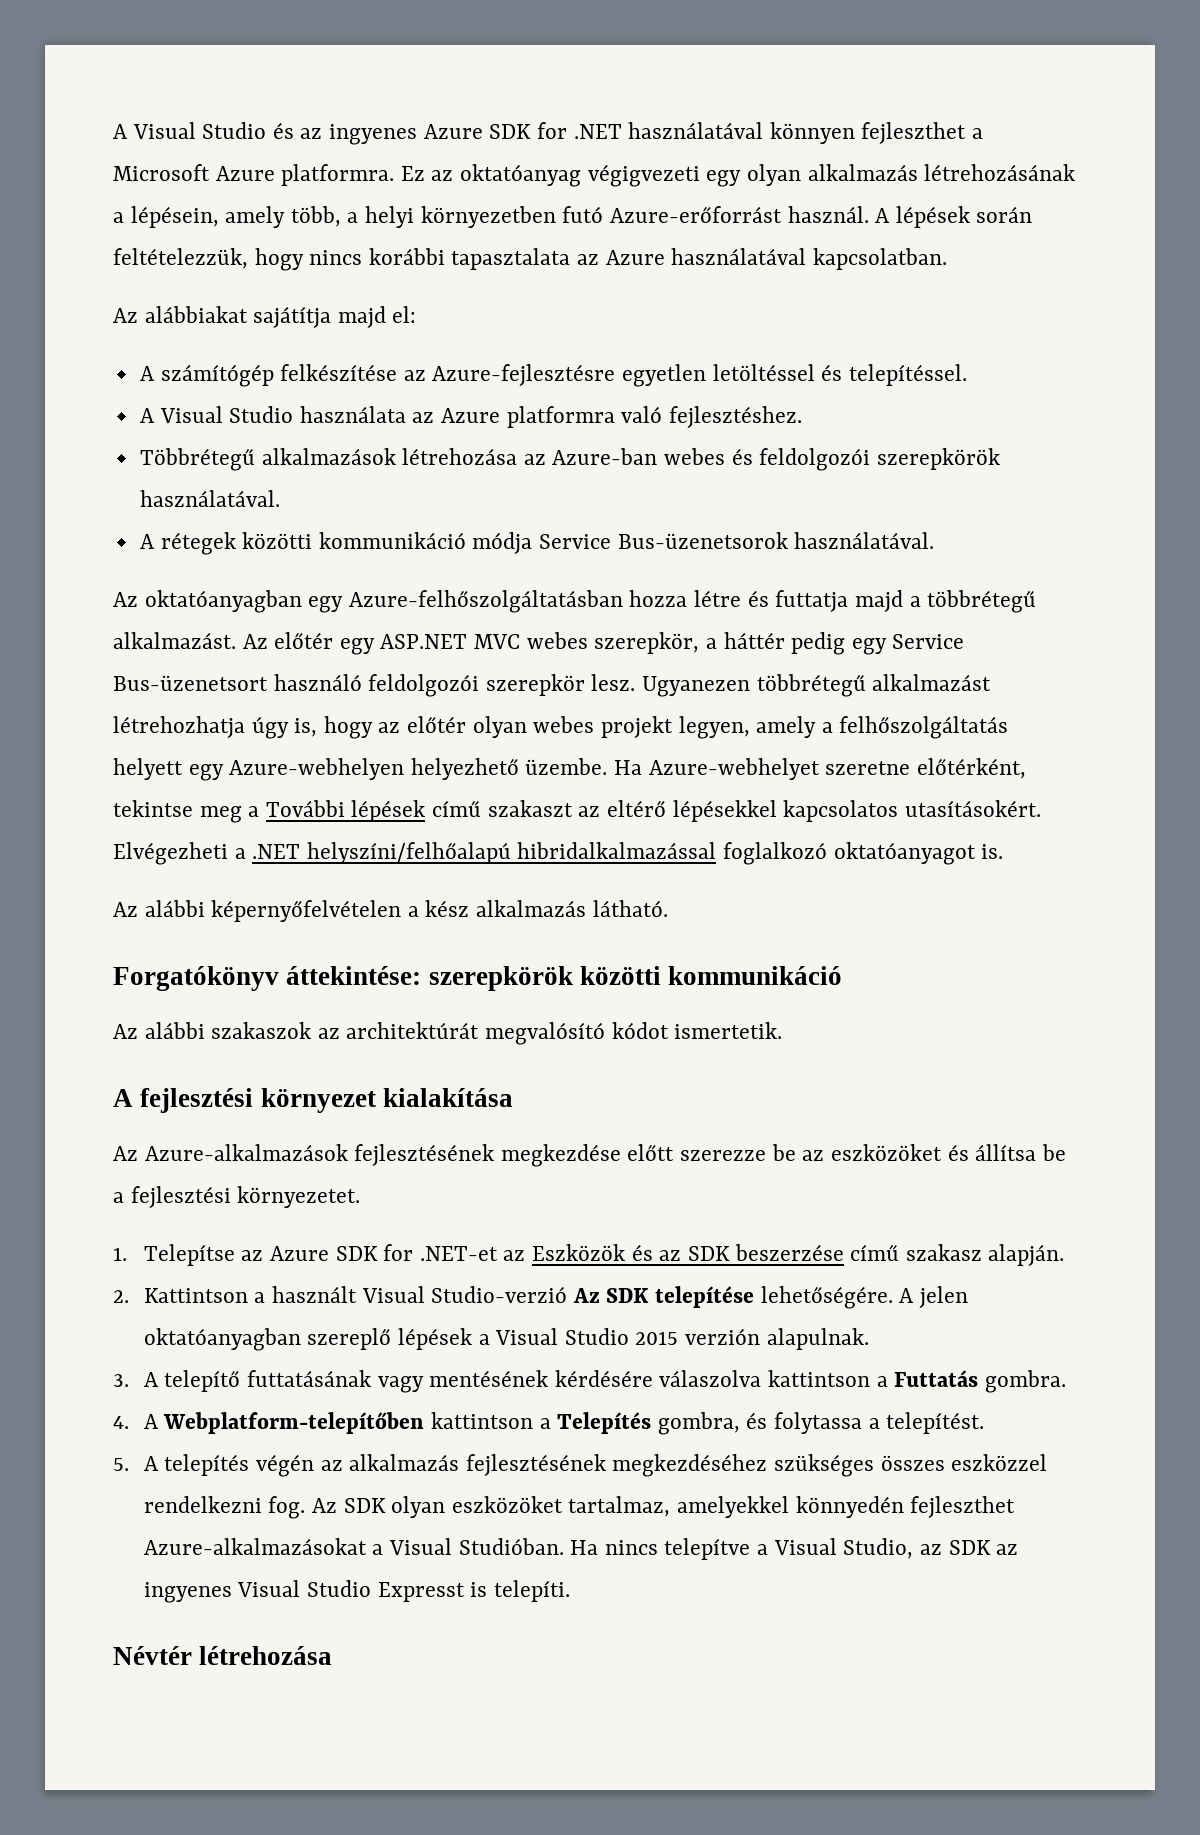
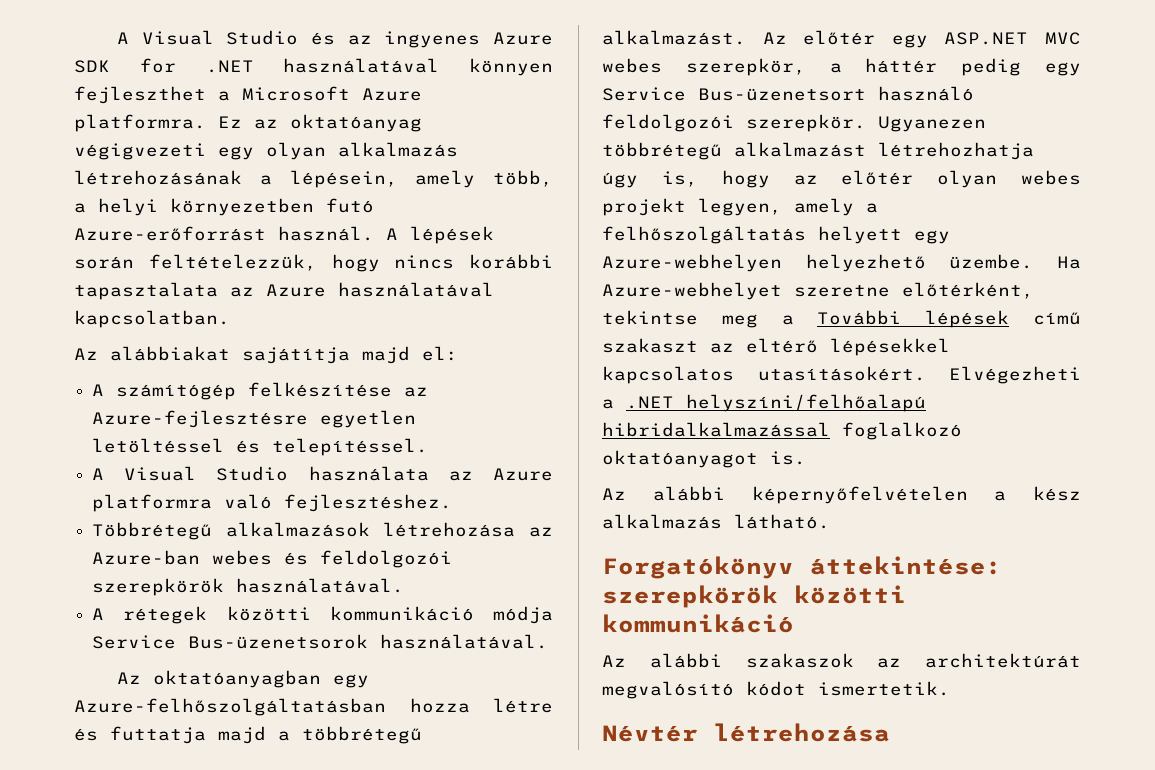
- Az előtér egy ASP.NET MVC webes szerepkör, a háttér pedig egy Service Bus-üzenetsort használó feldolgozói szerepkör lesz.
+ Az előtér egy ASP.NET MVC webes szerepkör, a háttér pedig egy Service Bus-üzenetsort használó feldolgozói szerepkör.
- A fejlesztési környezet kialakítása
- Az Azure-alkalmazások fejlesztésének megkezdése előtt szerezze be az eszközöket és állítsa be a fejlesztési környezetet.
- 1. Telepítse az Azure SDK for .NET-et az Eszközök és az SDK beszerzése című szakasz alapján.
- 2. Kattintson a használt Visual Studio-verzió Az SDK telepítése lehetőségére. A jelen oktatóanyagban szereplő lépések a Visual Studio 2015 verzión alapulnak.
- 3. A telepítő futtatásának vagy mentésének kérdésére válaszolva kattintson a Futtatás gombra.
- 4. A Webplatform-telepítőben kattintson a Telepítés gombra, és folytassa a telepítést.
- 5. A telepítés végén az alkalmazás fejlesztésének megkezdéséhez szükséges összes eszközzel rendelkezni fog. Az SDK olyan eszközöket tartalmaz, amelyekkel könnyedén fejleszthet Azure-alkalmazásokat a Visual Studióban. Ha nincs telepítve a Visual Studio, az SDK az ingyenes Visual Studio Expresst is telepíti.

